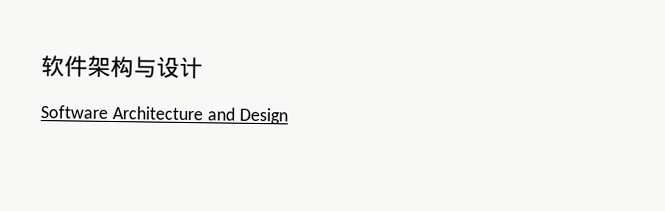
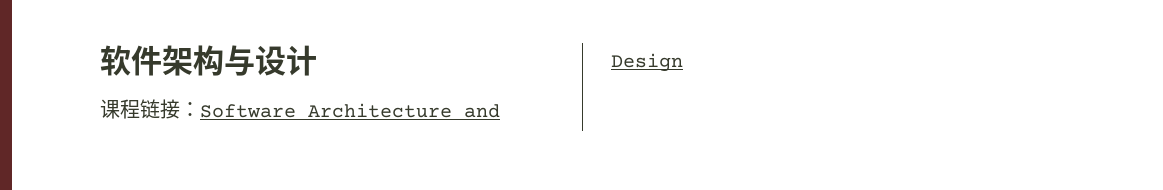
- Software Architecture and Design
+ 课程链接：Software Architecture and Design

